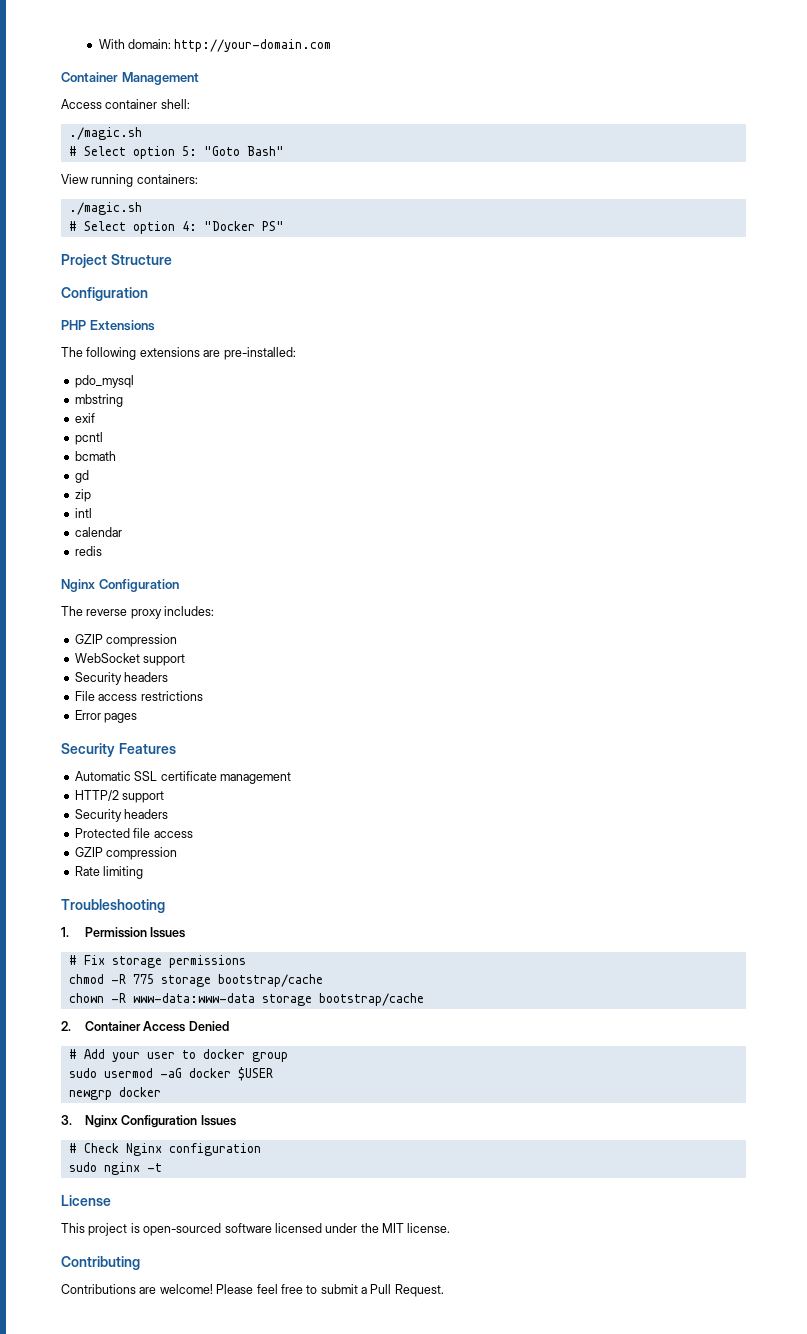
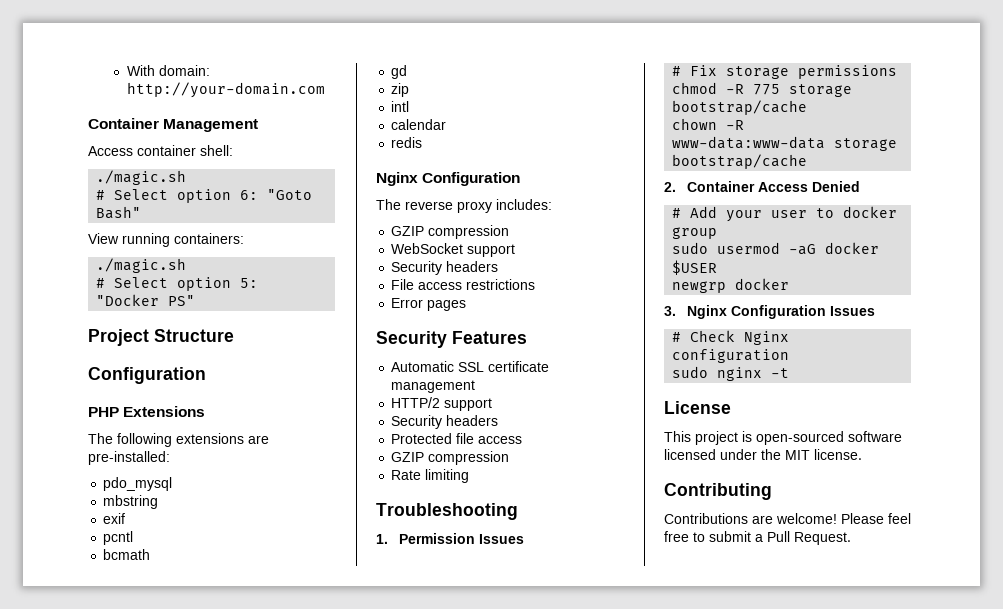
- # Select option 5: "Goto Bash"
+ # Select option 6: "Goto Bash"
- # Select option 4: "Docker PS"
+ # Select option 5: "Docker PS"

